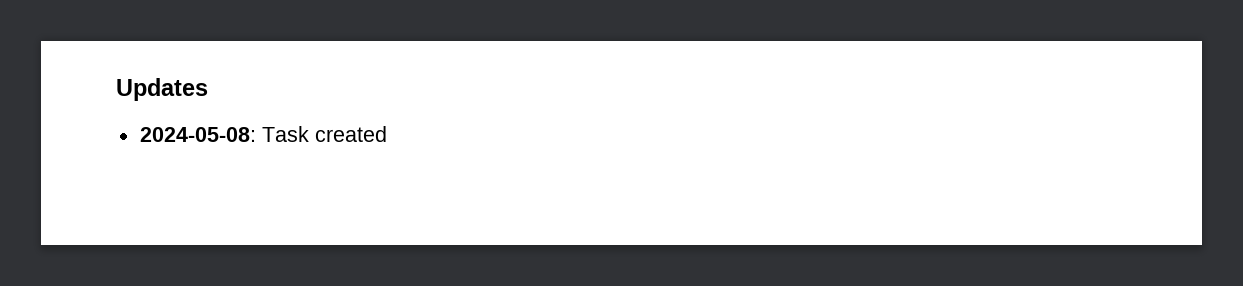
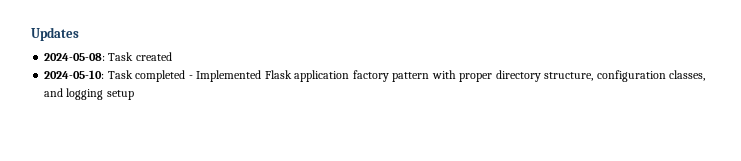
+ 2024-05-10: Task completed - Implemented Flask application factory pattern with proper directory structure, configuration classes, and logging setup

